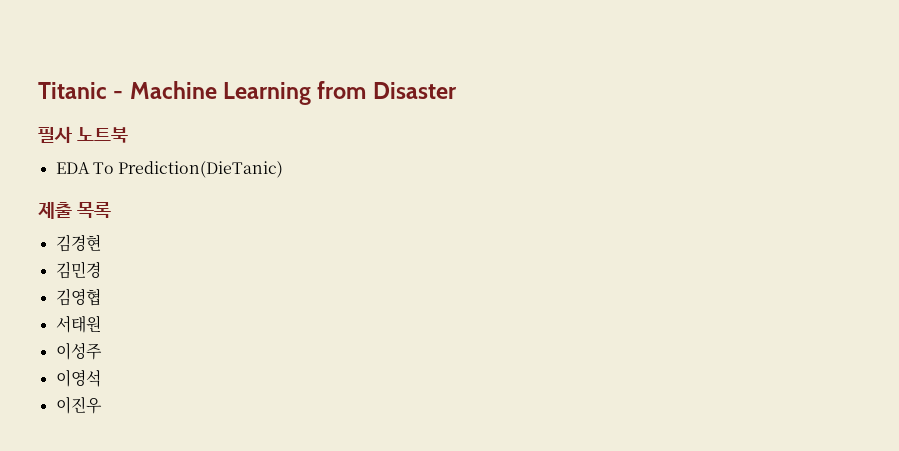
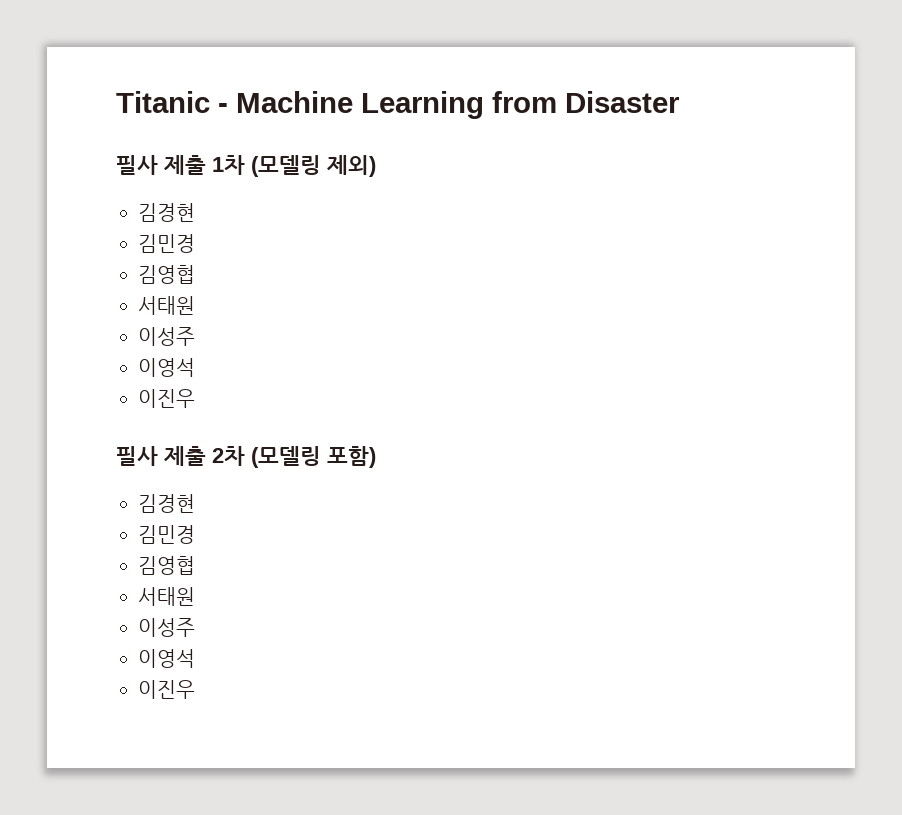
- 필사 노트북
- EDA To Prediction(DieTanic)
- 제출 목록
+ 필사 제출 1차 (모델링 제외)
+ 김경현
+ 김민경
+ 김영협
+ 서태원
+ 이성주
+ 이영석
+ 이진우
+ 필사 제출 2차 (모델링 포함)

